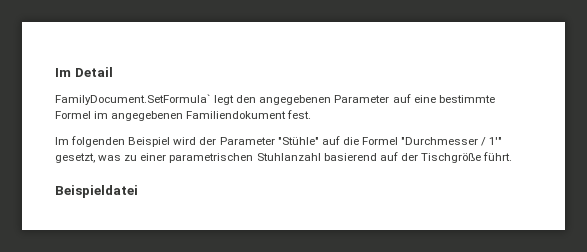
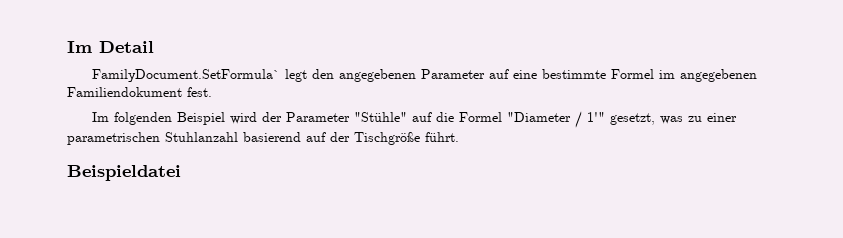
- Im folgenden Beispiel wird der Parameter "Stühle" auf die Formel "Durchmesser / 1'" gesetzt, was zu einer parametrischen Stuhlanzahl basierend auf der Tischgröße führt.
+ Im folgenden Beispiel wird der Parameter "Stühle" auf die Formel "Diameter / 1'" gesetzt, was zu einer parametrischen Stuhlanzahl basierend auf der Tischgröße führt.

